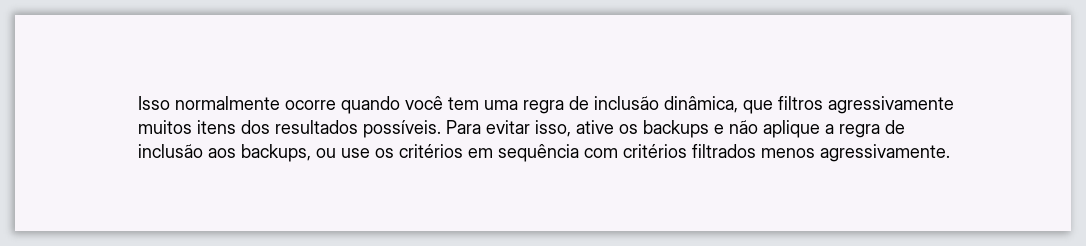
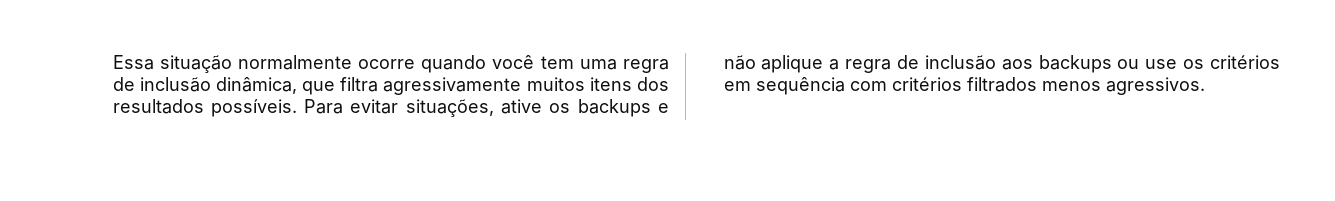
- Isso normalmente ocorre quando você tem uma regra de inclusão dinâmica, que filtros agressivamente muitos itens dos resultados possíveis.
+ Essa situação normalmente ocorre quando você tem uma regra de inclusão dinâmica, que filtra agressivamente muitos itens dos resultados possíveis.
- Para evitar isso, ative os backups e não aplique a regra de inclusão aos backups, ou use os critérios em sequência com critérios filtrados menos agressivamente.
+ Para evitar situações, ative os backups e não aplique a regra de inclusão aos backups ou use os critérios em sequência com critérios filtrados menos agressivos.

